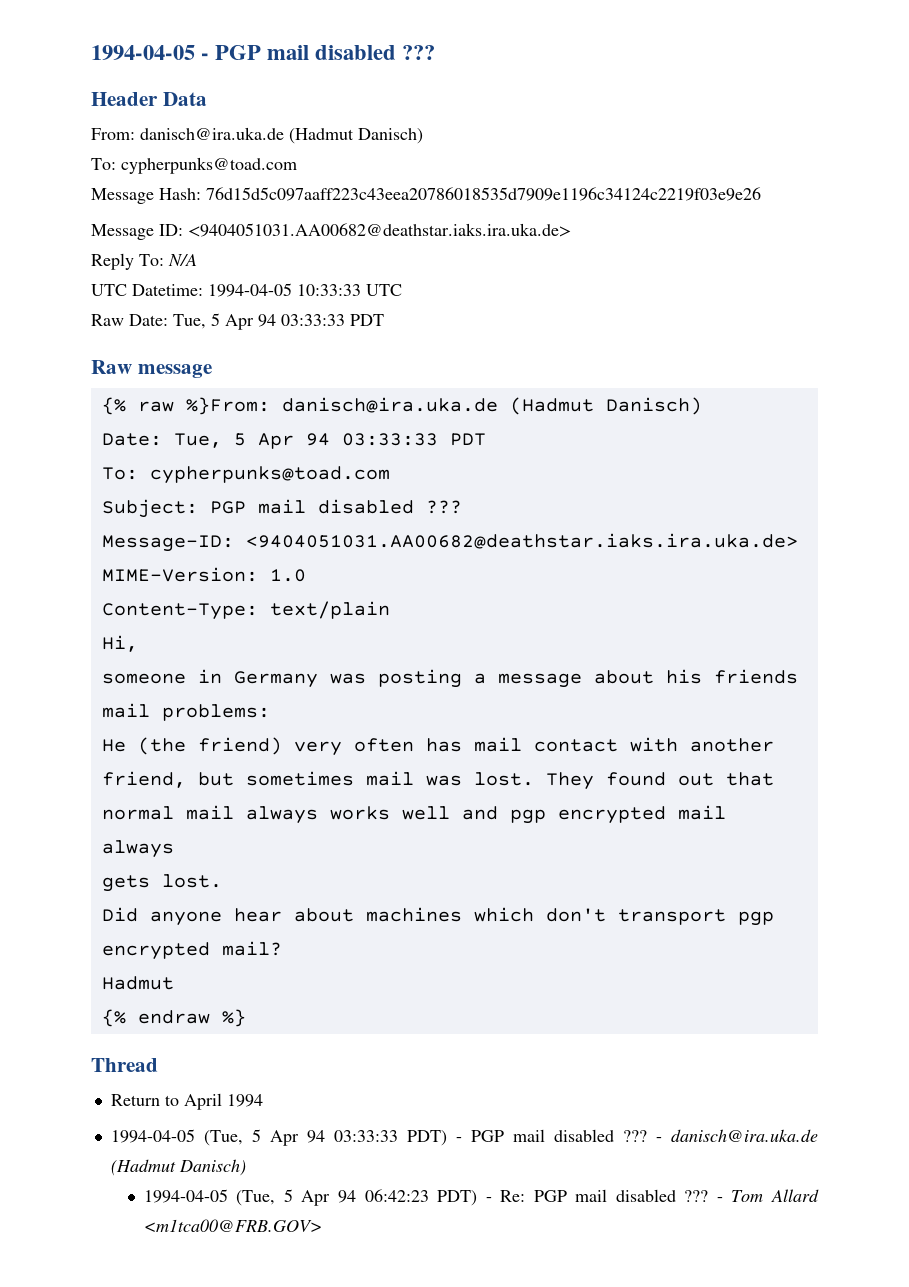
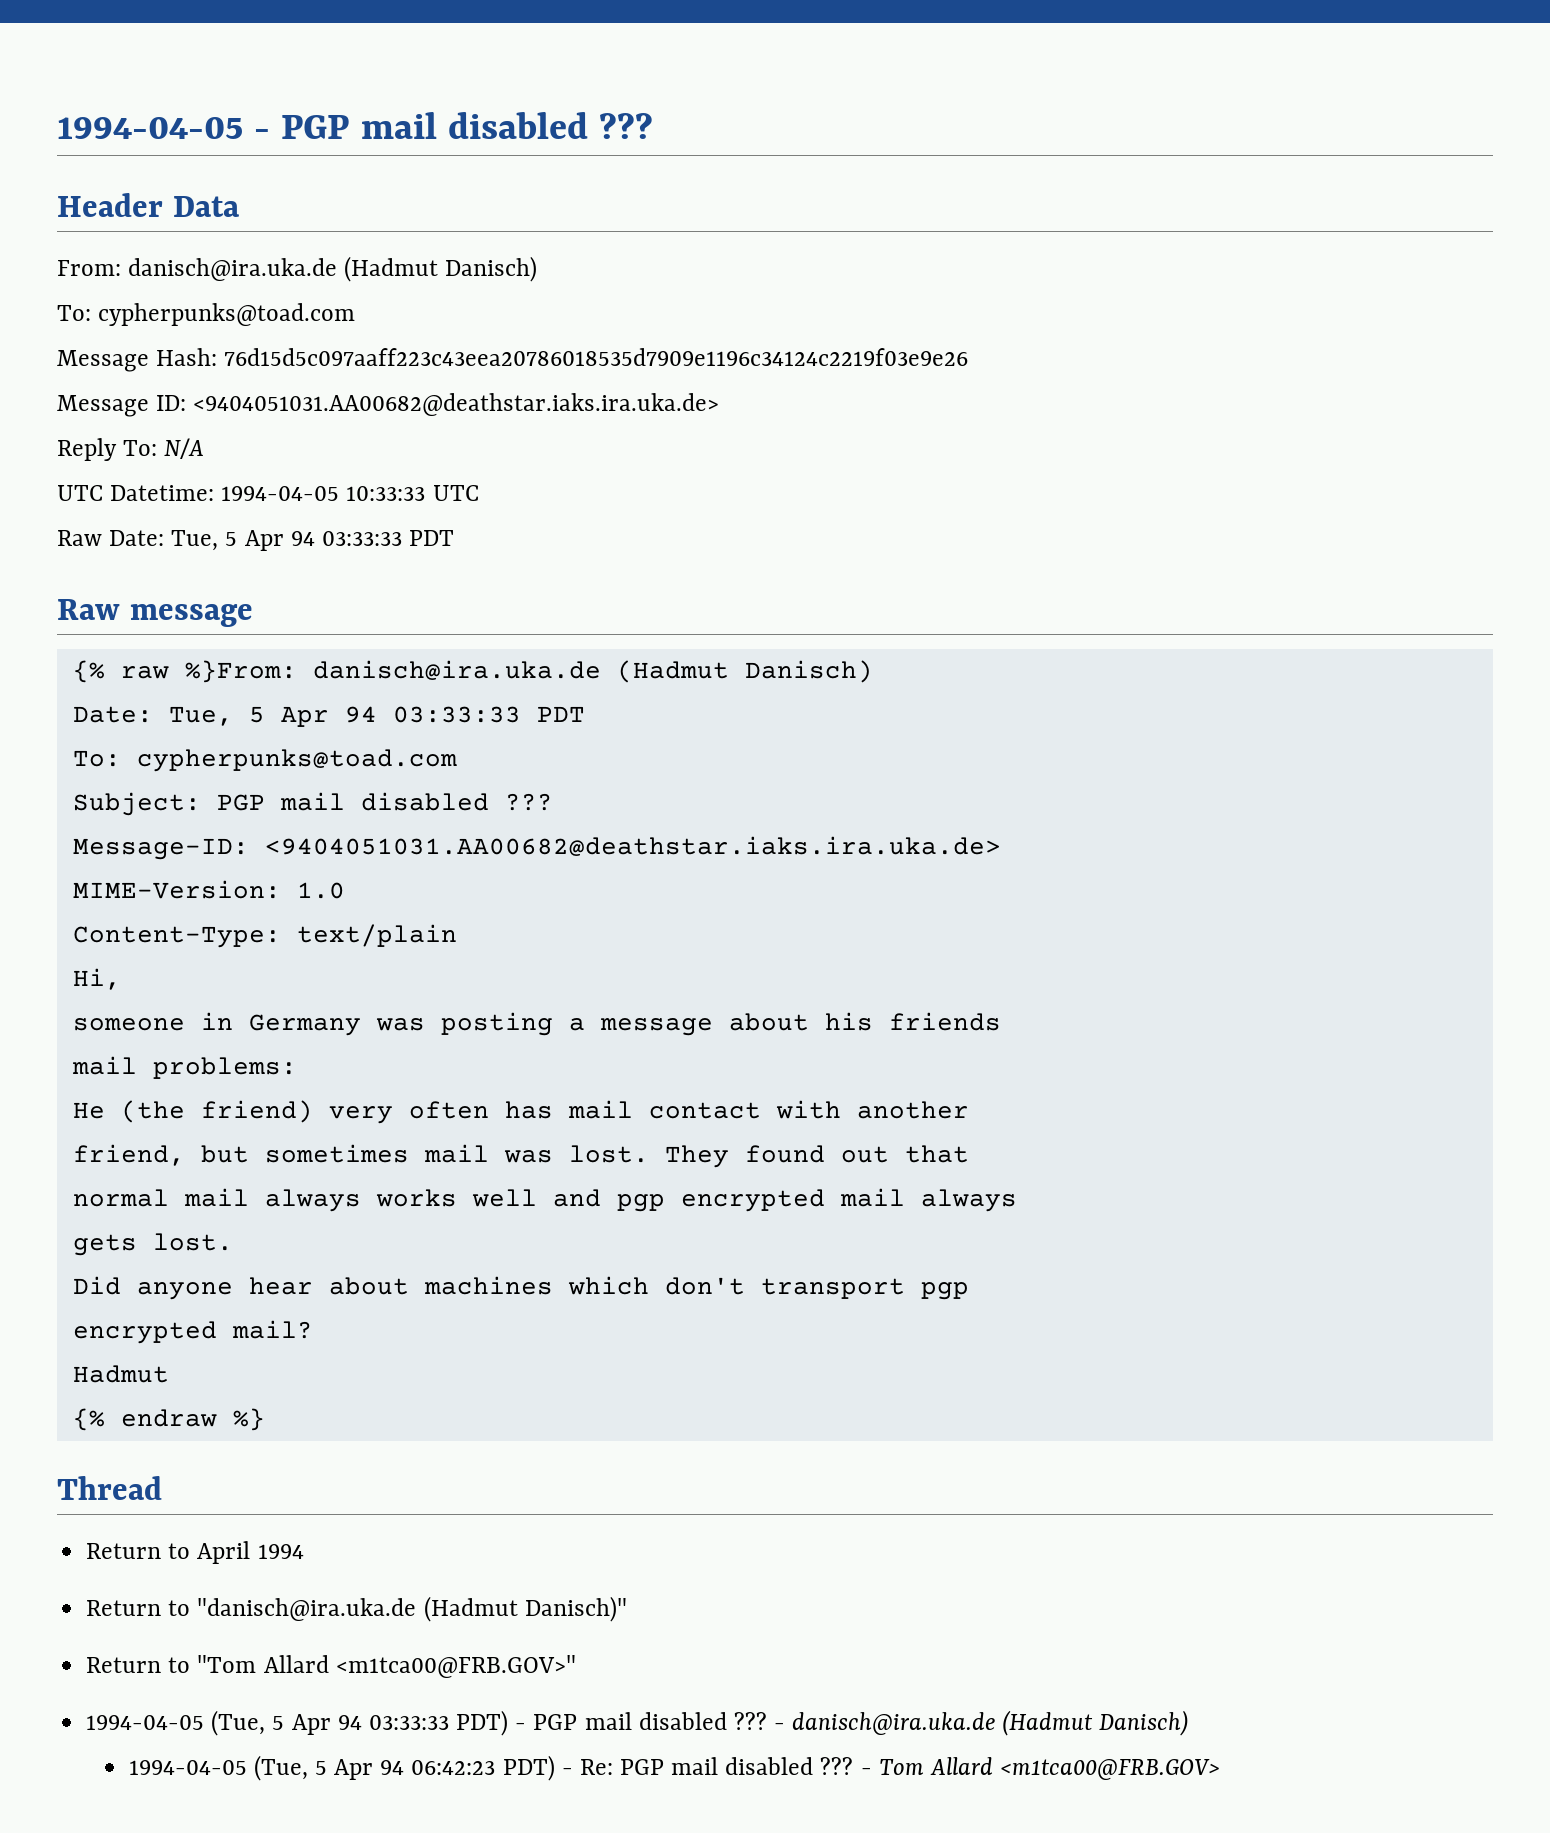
+ Return to "danisch@ira.uka.de (Hadmut Danisch)"
+ Return to "Tom Allard <m1tca00@FRB.GOV>"

